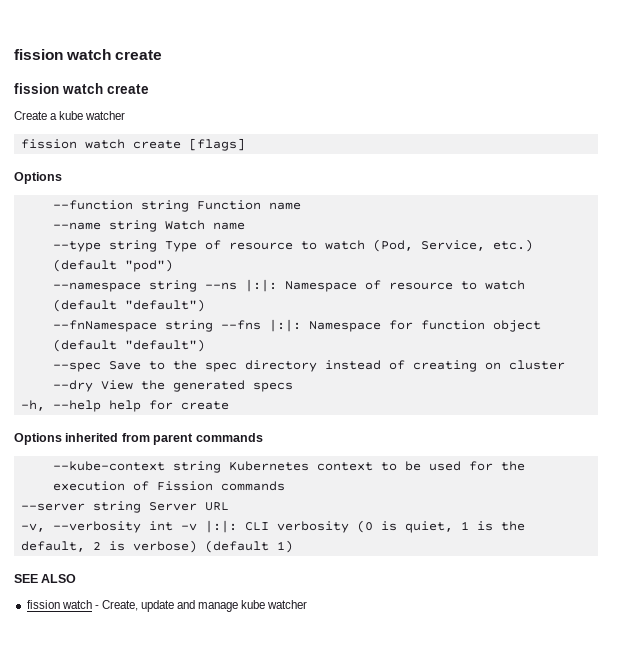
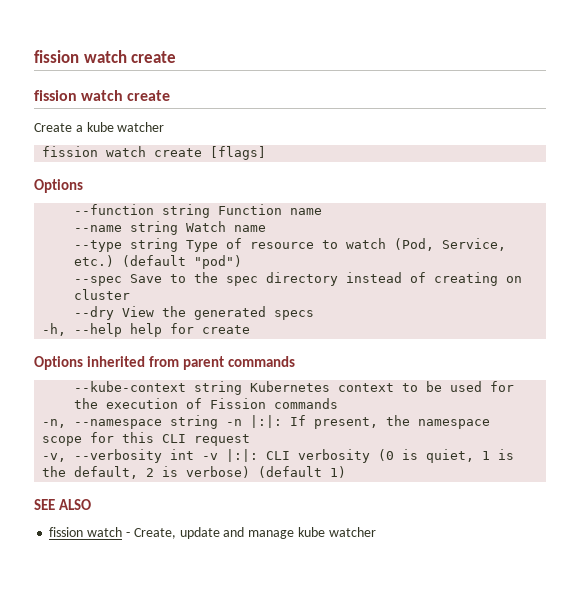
- --namespace string --ns |:|: Namespace of resource to watch (default "default")
- --fnNamespace string --fns |:|: Namespace for function object (default "default")
- --server string Server URL
+ -n, --namespace string -n |:|: If present, the namespace scope for this CLI request

